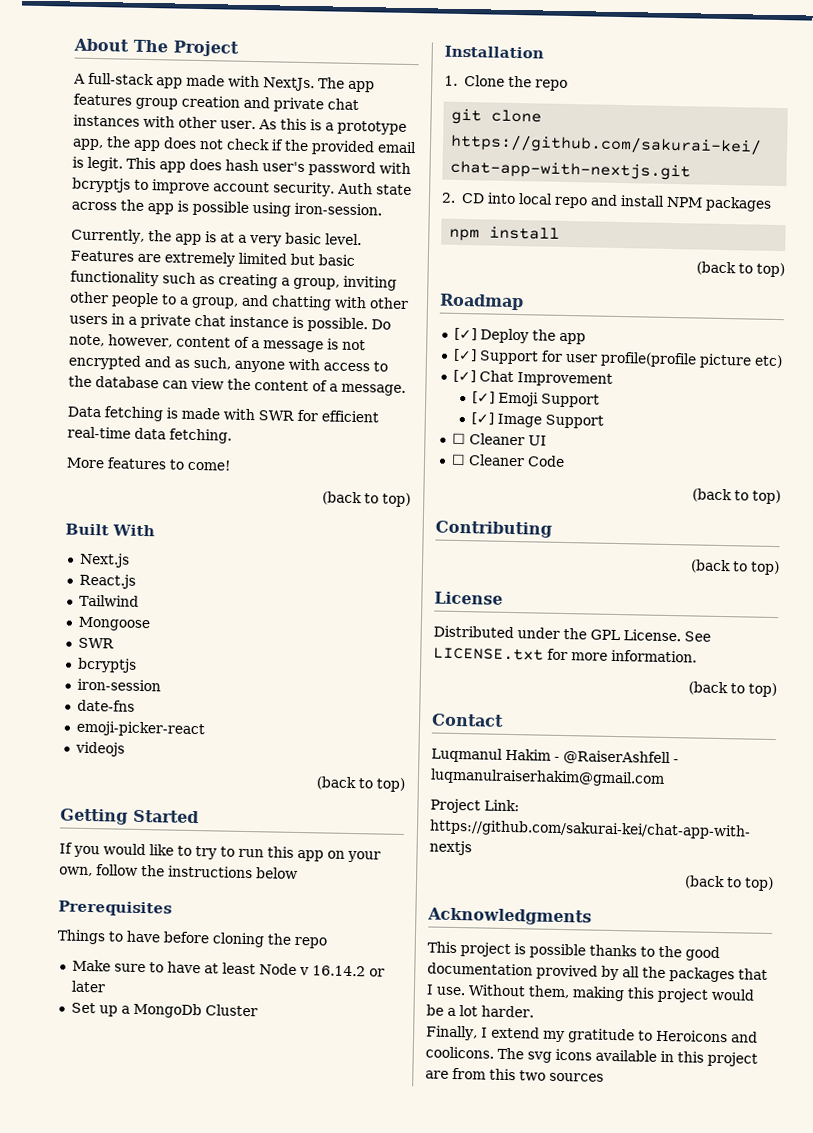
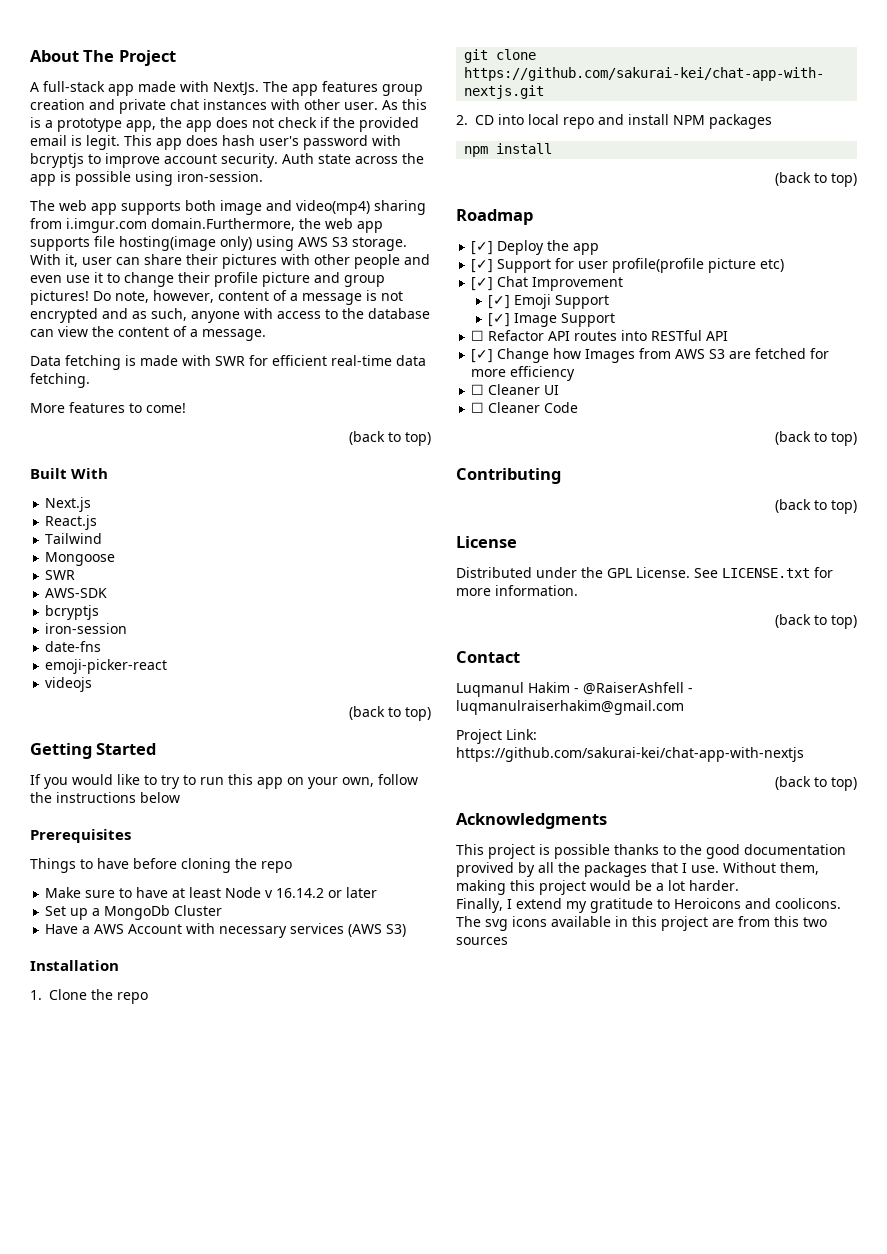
- Currently, the app is at a very basic level. Features are extremely limited but basic functionality such as creating a group, inviting other people to a group, and chatting with other users in a private chat instance is possible.
+ The web app supports both image and video(mp4) sharing from i.imgur.com domain.Furthermore, the web app supports file hosting(image only) using AWS S3 storage. With it, user can share their pictures with other people and even use it to change their profile picture and group pictures!
+ AWS-SDK
+ Have a AWS Account with necessary services (AWS S3)
+ ☐ Refactor API routes into RESTful API
+ [✓] Change how Images from AWS S3 are fetched for more efficiency

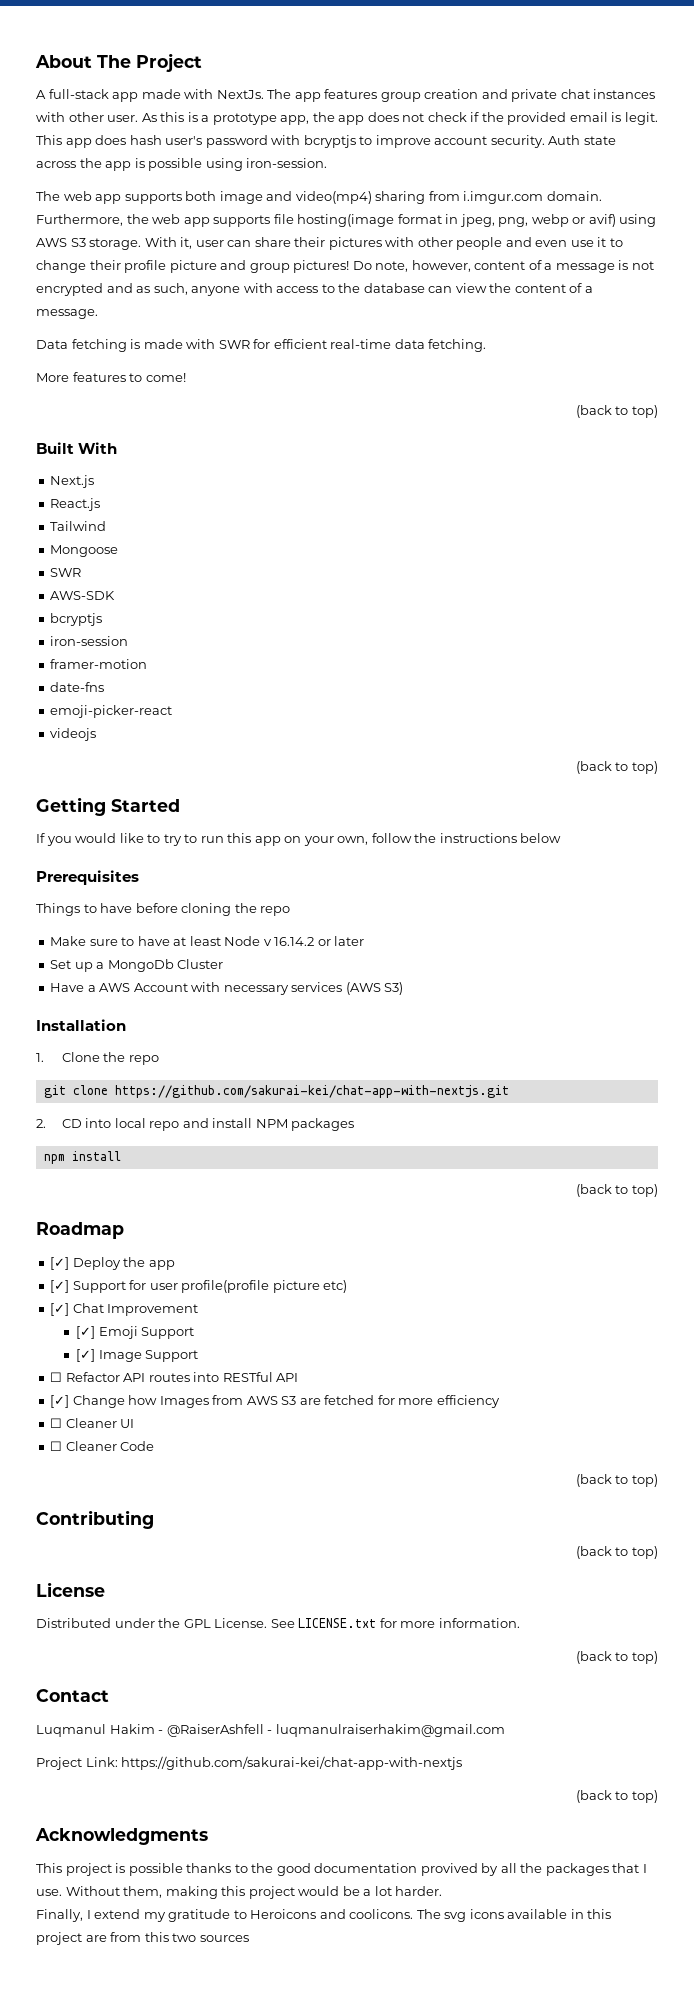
- The web app supports both image and video(mp4) sharing from i.imgur.com domain.Furthermore, the web app supports file hosting(image only) using AWS S3 storage.
+ The web app supports both image and video(mp4) sharing from i.imgur.com domain. Furthermore, the web app supports file hosting(image format in jpeg, png, webp or avif) using AWS S3 storage.
+ framer-motion

